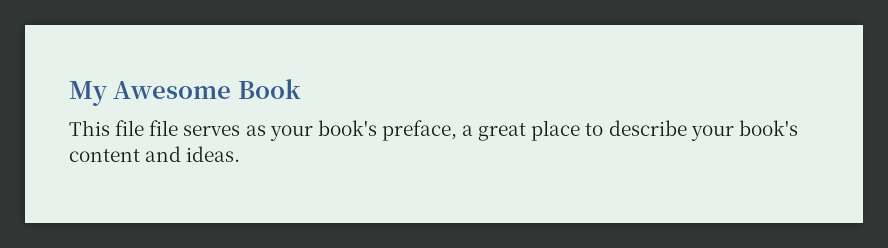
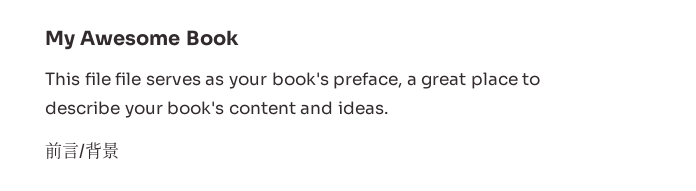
+ 前言/背景

